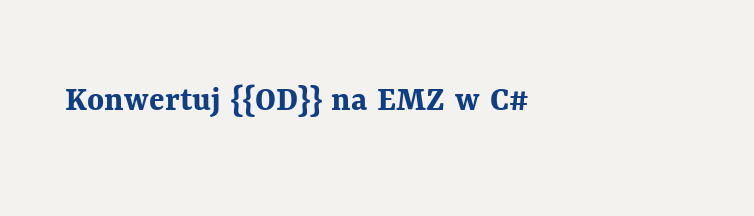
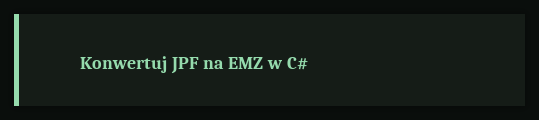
- Konwertuj {{OD}} na EMZ w C#
+ Konwertuj JPF na EMZ w C#

